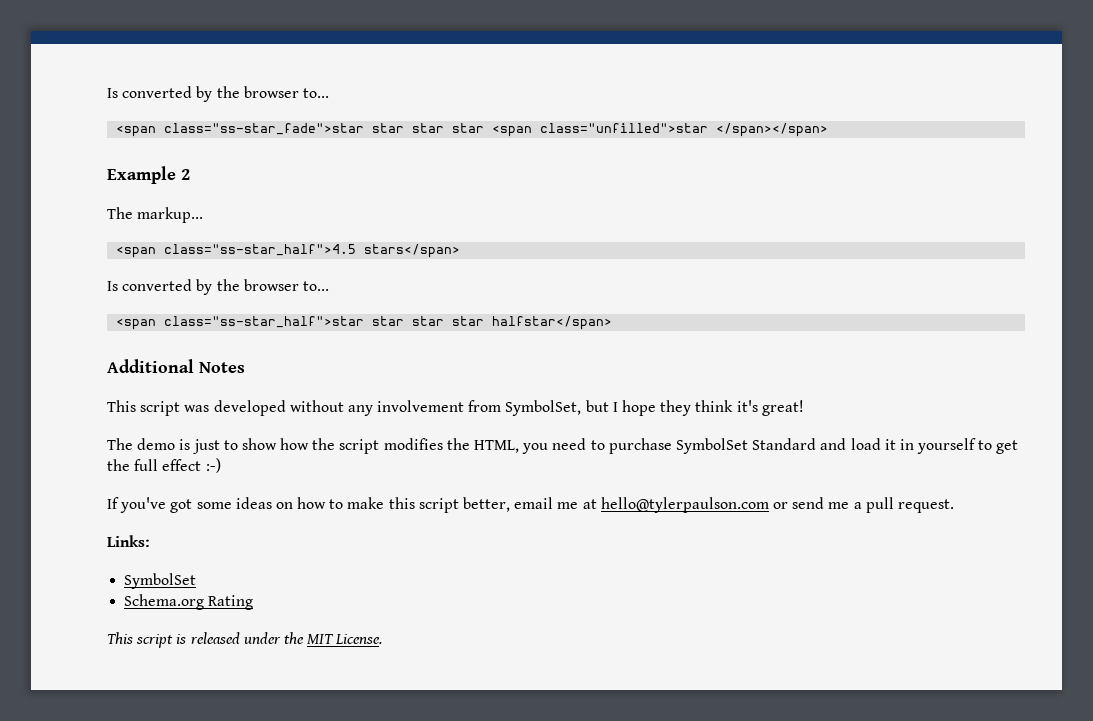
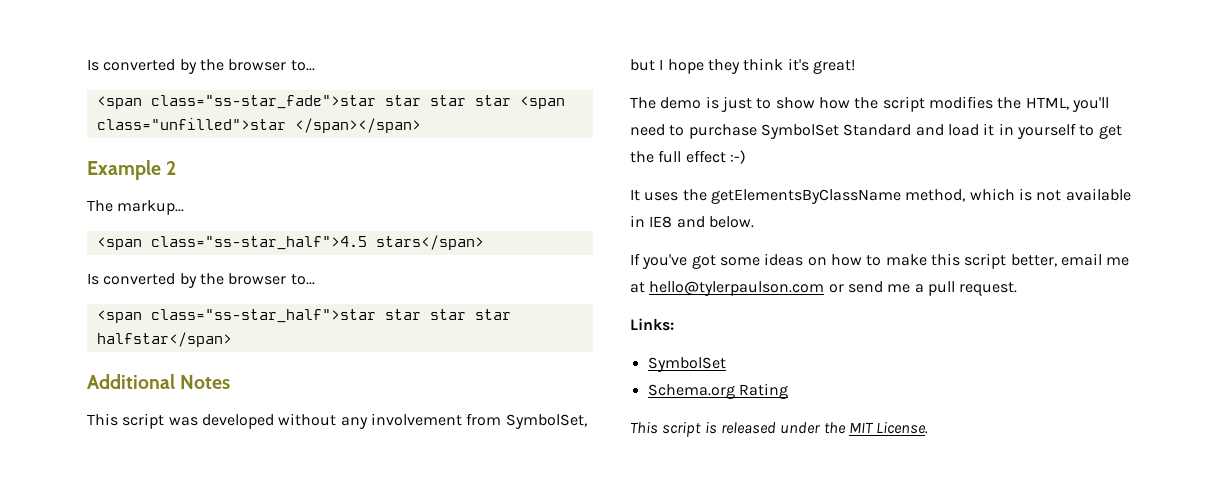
- The demo is just to show how the script modifies the HTML, you need to purchase SymbolSet Standard and load it in yourself to get the full effect :-)
+ The demo is just to show how the script modifies the HTML, you'll need to purchase SymbolSet Standard and load it in yourself to get the full effect :-)
+ It uses the getElementsByClassName method, which is not available in IE8 and below.

